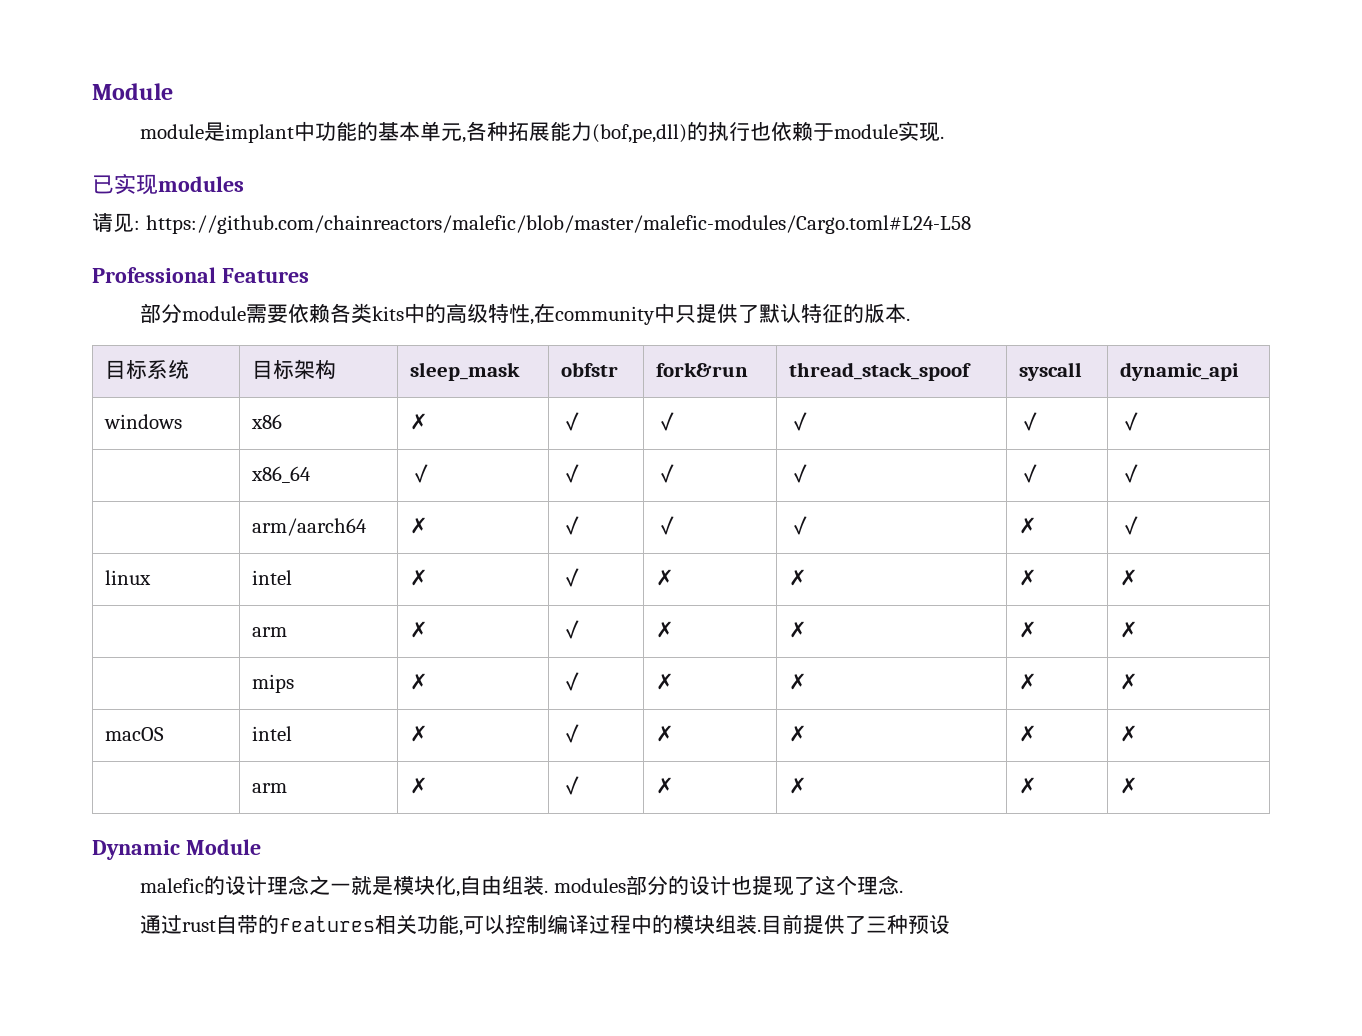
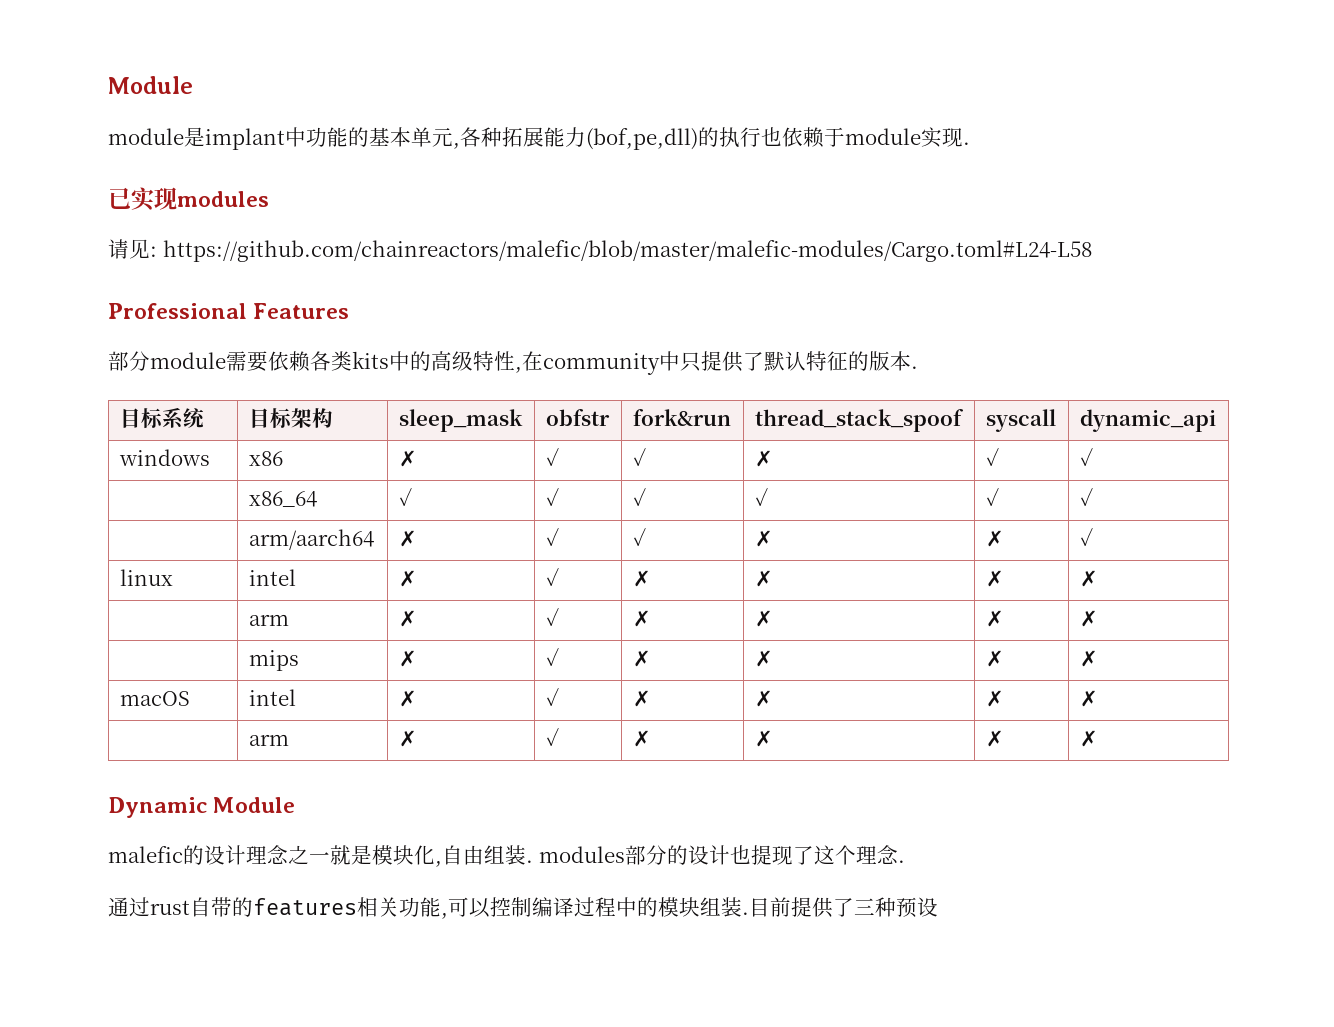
- windows | x86 | ✗ | ✓ | ✓ | ✓ | ✓ | ✓
+ windows | x86 | ✗ | ✓ | ✓ | ✗ | ✓ | ✓
- | arm/aarch64 | ✗ | ✓ | ✓ | ✓ | ✗ | ✓
+ | arm/aarch64 | ✗ | ✓ | ✓ | ✗ | ✗ | ✓

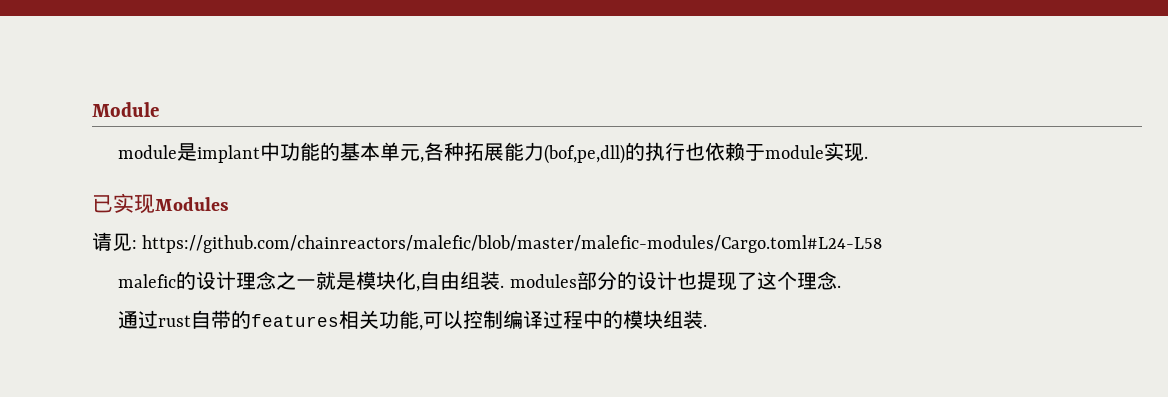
- 已实现modules
+ 已实现Modules
- Professional Features
- 部分module需要依赖各类kits中的高级特性,在community中只提供了默认特征的版本.
- 目标系统 | 目标架构 | sleep_mask | obfstr | fork&run | thread_stack_spoof | syscall | dynamic_api
- windows | x86 | ✗ | ✓ | ✓ | ✗ | ✓ | ✓
- | x86_64 | ✓ | ✓ | ✓ | ✓ | ✓ | ✓
- | arm/aarch64 | ✗ | ✓ | ✓ | ✗ | ✗ | ✓
- linux | intel | ✗ | ✓ | ✗ | ✗ | ✗ | ✗
- | arm | ✗ | ✓ | ✗ | ✗ | ✗ | ✗
- | mips | ✗ | ✓ | ✗ | ✗ | ✗ | ✗
- macOS | intel | ✗ | ✓ | ✗ | ✗ | ✗ | ✗
- | arm | ✗ | ✓ | ✗ | ✗ | ✗ | ✗
- Dynamic Module
- 目前提供了三种预设

